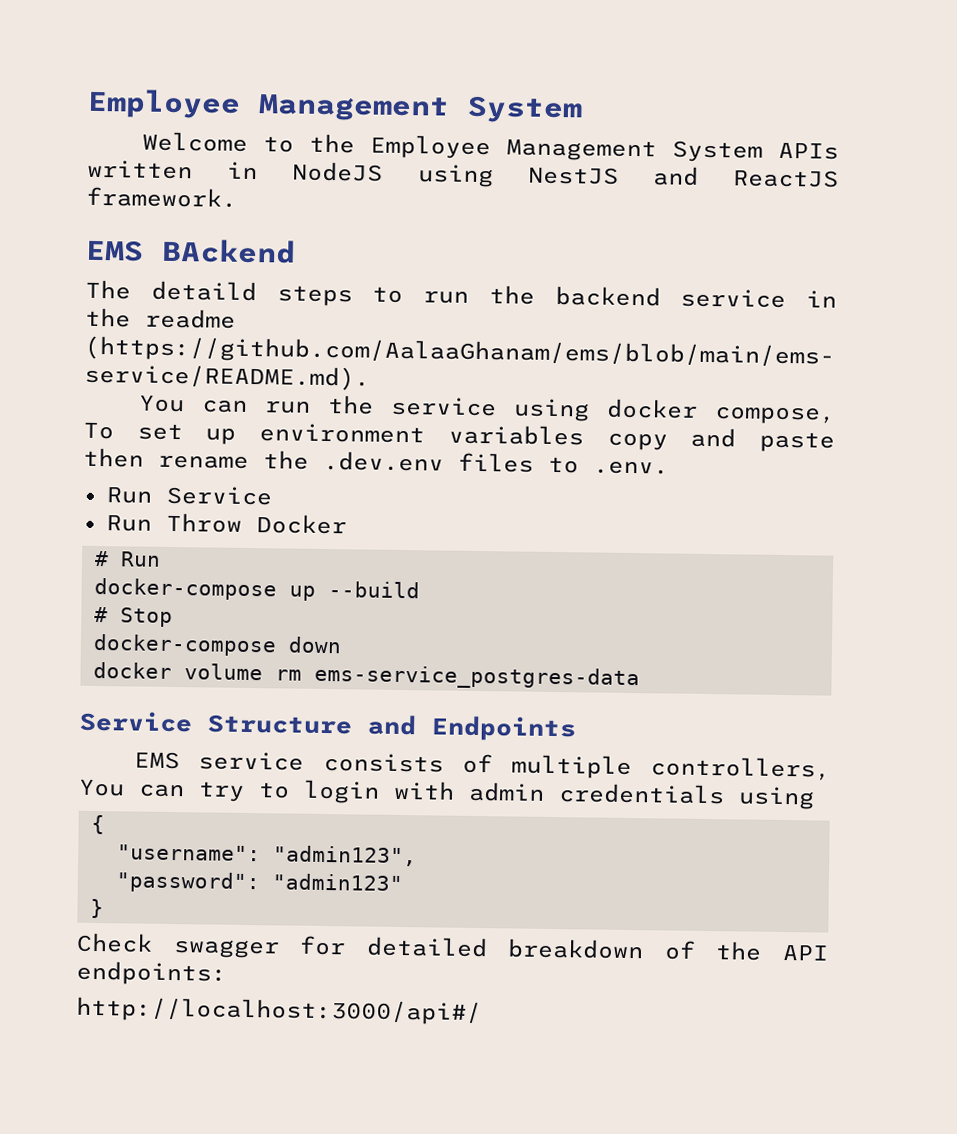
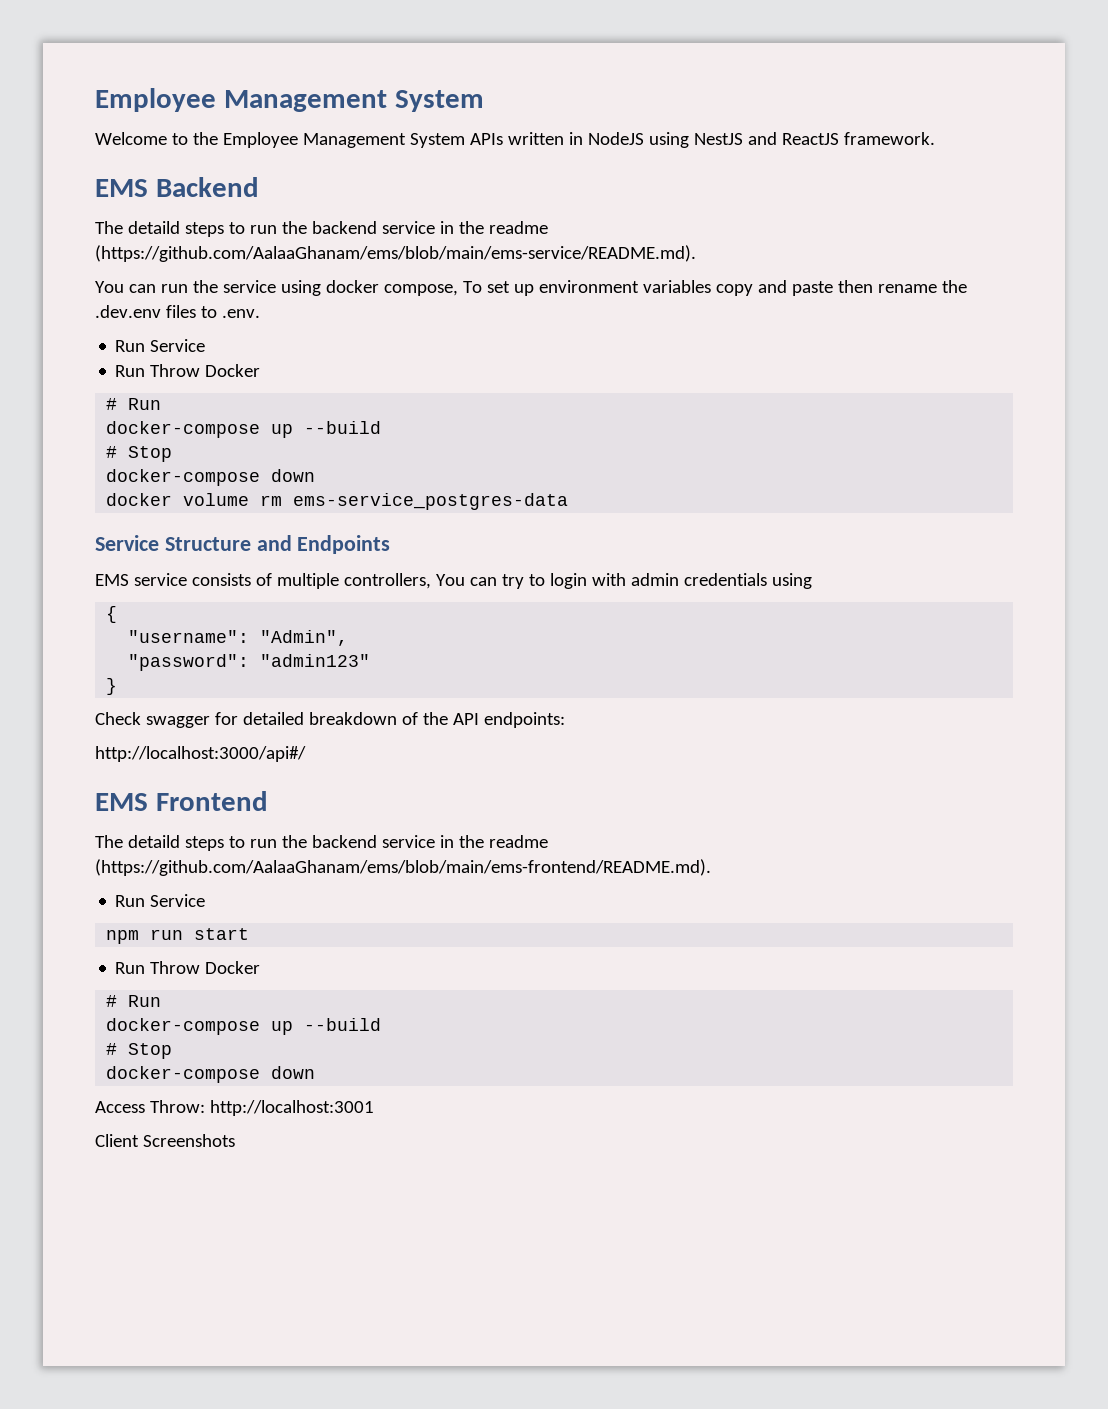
- EMS BAckend
+ EMS Backend
- "username": "admin123",
+ "username": "Admin",
+ EMS Frontend
+ The detaild steps to run the backend service in the readme (https://github.com/AalaaGhanam/ems/blob/main/ems-frontend/README.md).
+ Run Service
+ npm run start
+ Run Throw Docker
+ # Run
+ docker-compose up --build
+ # Stop
+ docker-compose down
+ Access Throw: http://localhost:3001
+ Client Screenshots

